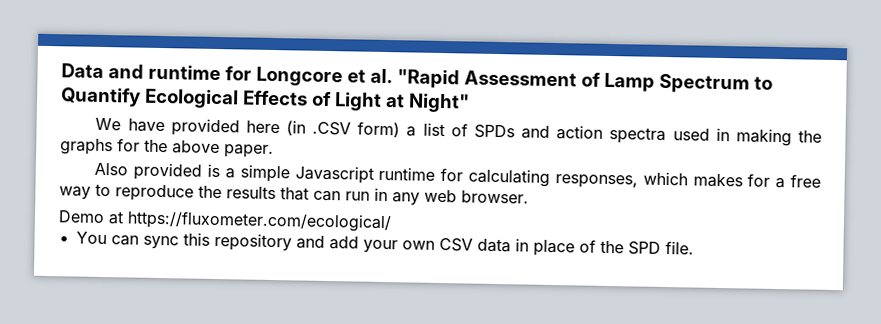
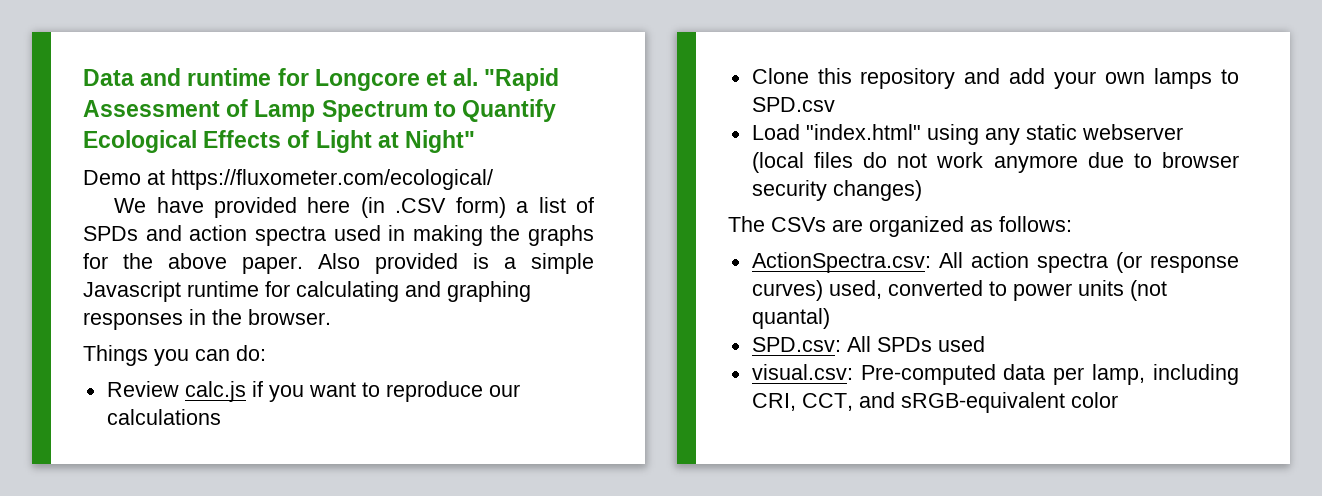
+ Demo at https://fluxometer.com/ecological/
- We have provided here (in .CSV form) a list of SPDs and action spectra used in making the graphs for the above paper.
- Also provided is a simple Javascript runtime for calculating responses, which makes for a free way to reproduce the results that can run in any web browser.
- Demo at https://fluxometer.com/ecological/
- You can sync this repository and add your own CSV data in place of the SPD file.
+ We have provided here (in .CSV form) a list of SPDs and action spectra used in making the graphs for the above paper. Also provided is a simple Javascript runtime for calculating and graphing responses in the browser.
+ Things you can do:
+ Review calc.js if you want to reproduce our calculations
+ Clone this repository and add your own lamps to SPD.csv
+ Load "index.html" using any static webserver (local files do not work anymore due to browser security changes)
+ The CSVs are organized as follows:
+ ActionSpectra.csv: All action spectra (or response curves) used, converted to power units (not quantal)
+ SPD.csv: All SPDs used
+ visual.csv: Pre-computed data per lamp, including CRI, CCT, and sRGB-equivalent color

